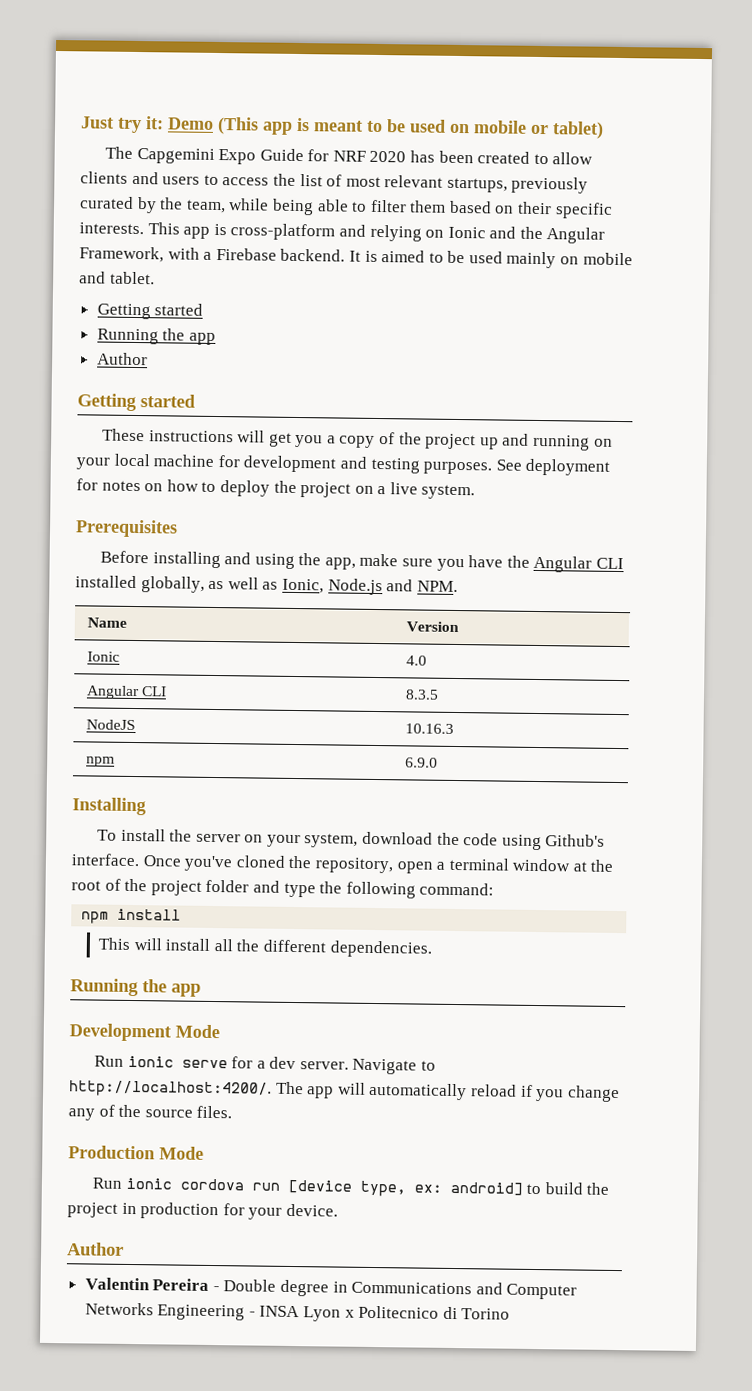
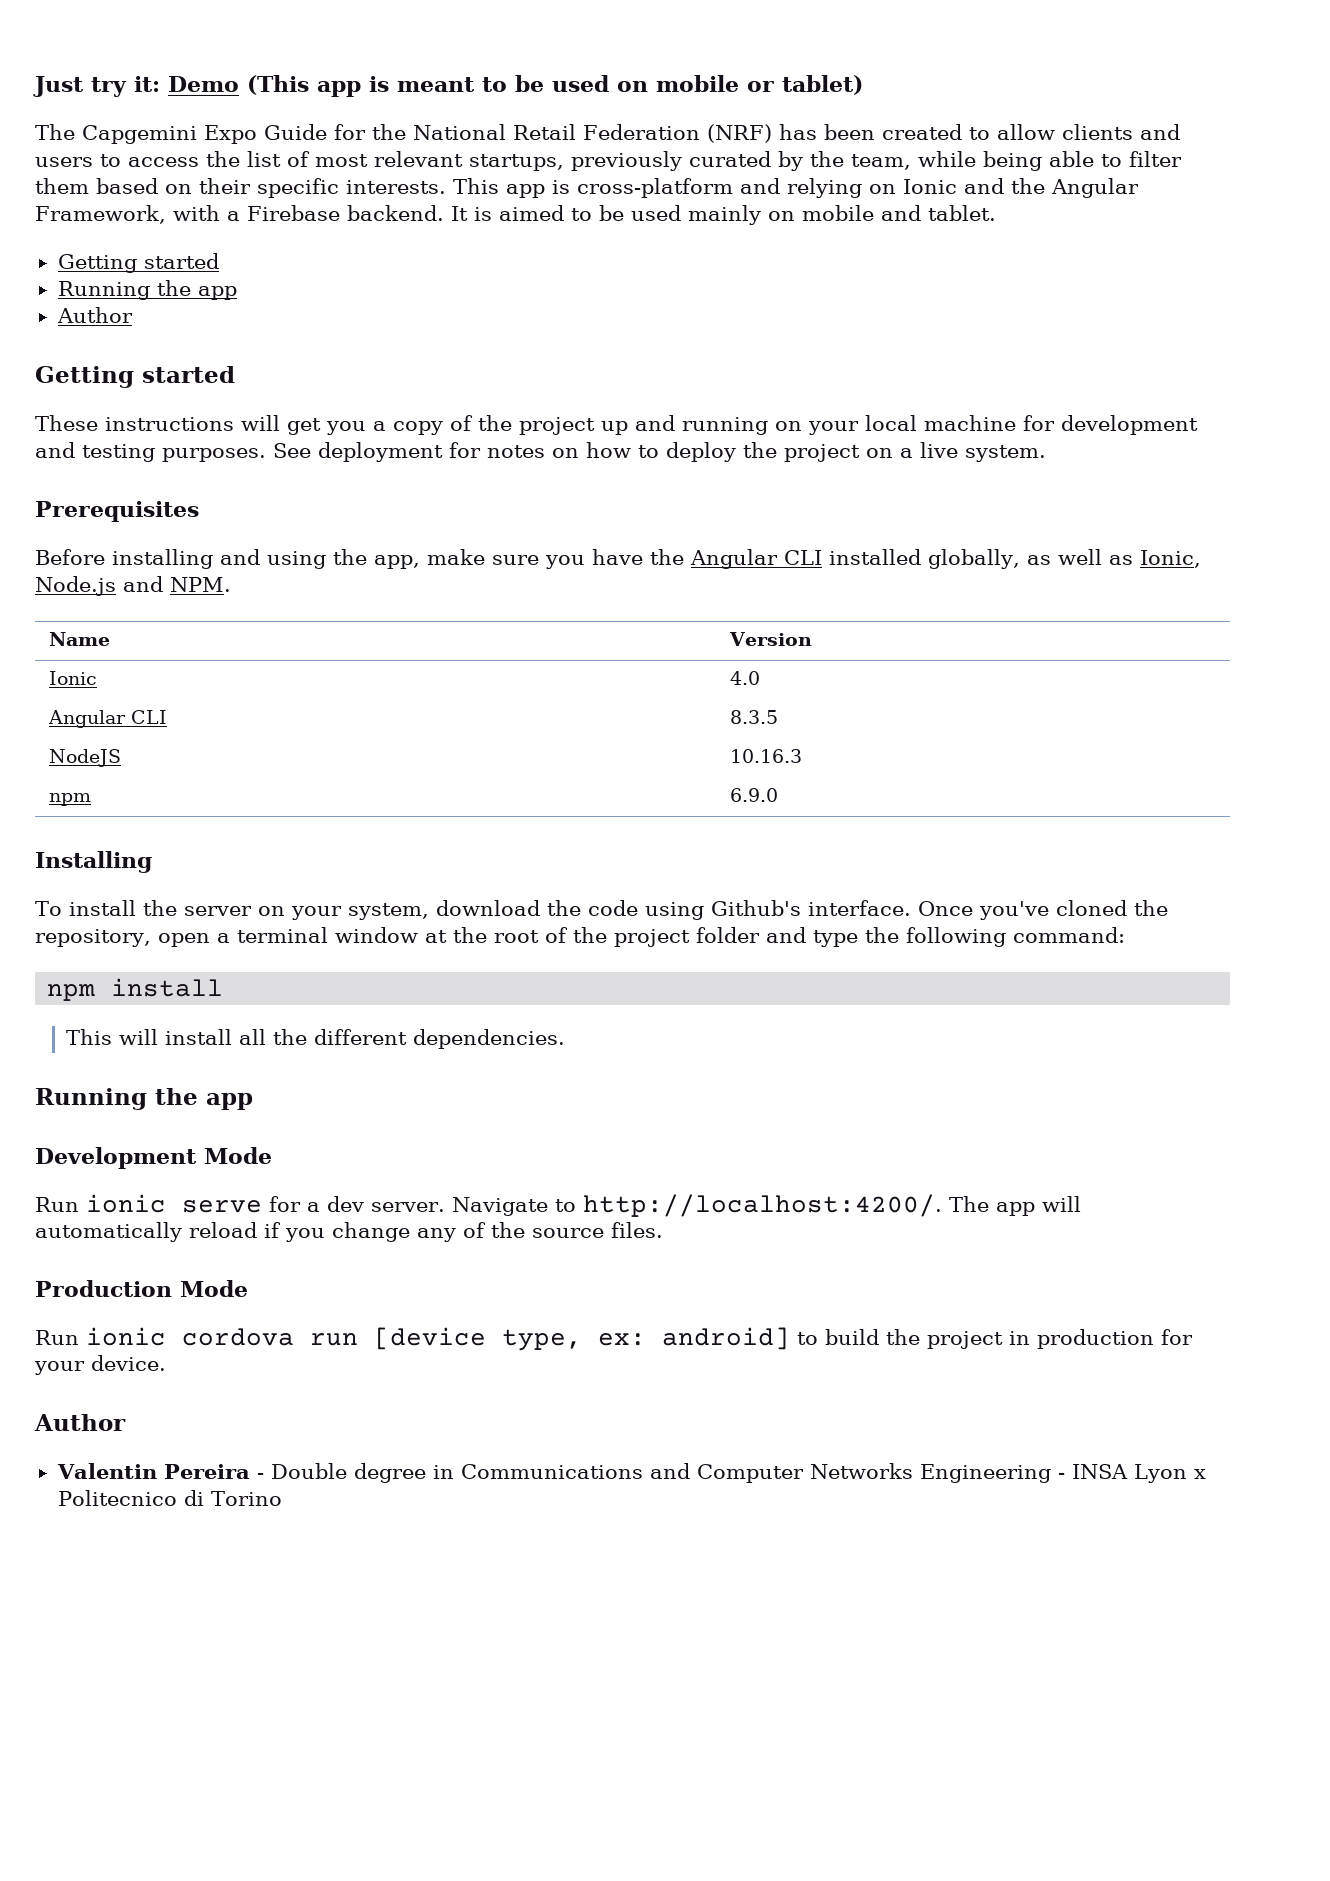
- The Capgemini Expo Guide for NRF 2020 has been created to allow clients and users to access the list of most relevant startups, previously curated by the team, while being able to filter them based on their specific interests.
+ The Capgemini Expo Guide for the National Retail Federation (NRF) has been created to allow clients and users to access the list of most relevant startups, previously curated by the team, while being able to filter them based on their specific interests.

